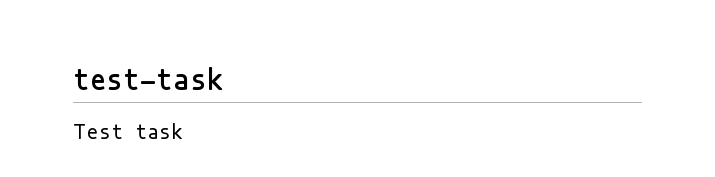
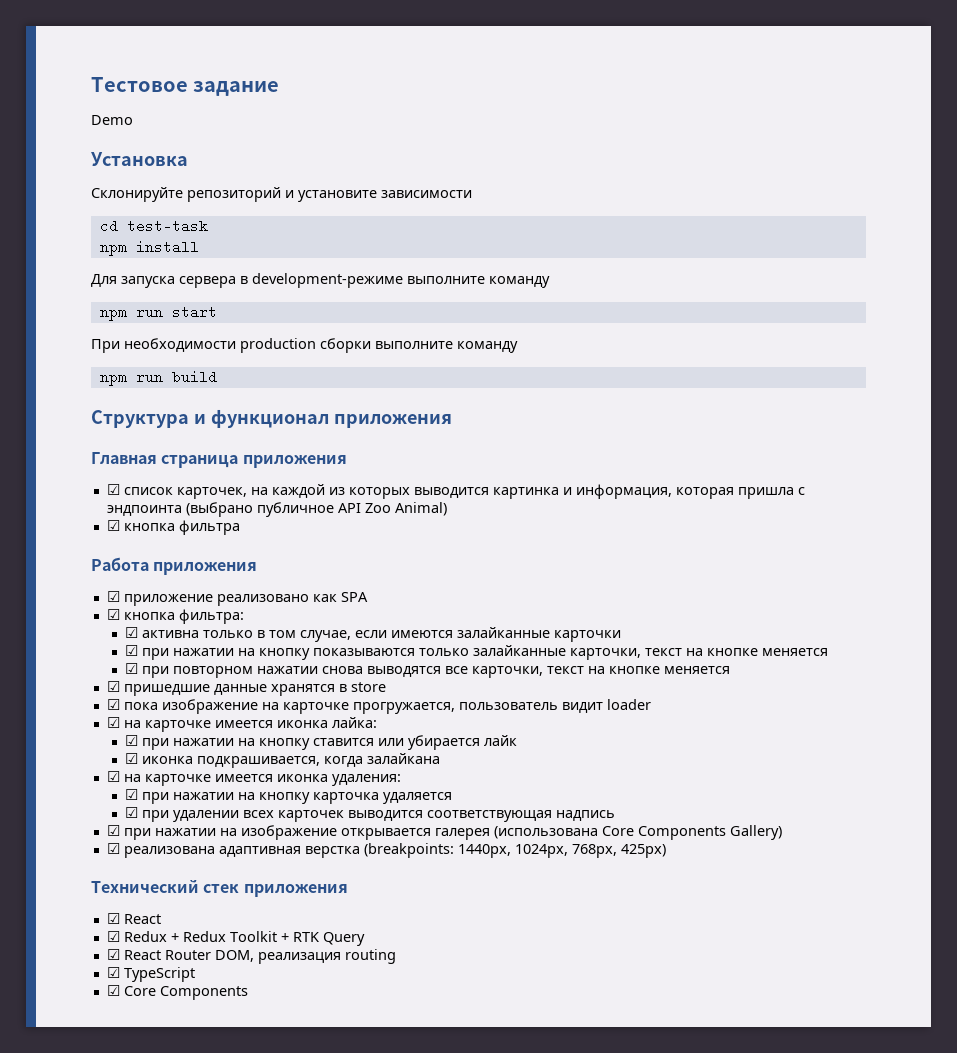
- test-task
- Test task
+ Тестовое задание
+ Demo
+ Установка
+ Склонируйте репозиторий и установите зависимости
+ cd test-task
+ npm install
+ Для запуска сервера в development-режиме выполните команду
+ npm run start
+ При необходимости production сборки выполните команду
+ npm run build
+ Структура и функционал приложения
+ Главная страница приложения
+ ☑ список карточек, на каждой из которых выводится картинка и информация, которая пришла с эндпоинта (выбрано публичное API Zoo Animal)
+ ☑ кнопка фильтра
+ Работа приложения
+ ☑ приложение реализовано как SPA
+ ☑ кнопка фильтра:
+ ☑ активна только в том случае, если имеются залайканные карточки
+ ☑ при нажатии на кнопку показываются только залайканные карточки, текст на кнопке меняется
+ ☑ при повторном нажатии снова выводятся все карточки, текст на кнопке меняется
+ ☑ пришедшие данные хранятся в store
+ ☑ пока изображение на карточке прогружается, пользователь видит loader
+ ☑ на карточке имеется иконка лайка:
+ ☑ при нажатии на кнопку ставится или убирается лайк
+ ☑ иконка подкрашивается, когда залайкана
+ ☑ на карточке имеется иконка удаления:
+ ☑ при нажатии на кнопку карточка удаляется
+ ☑ при удалении всех карточек выводится соответствующая надпись
+ ☑ при нажатии на изображение открывается галерея (использована Core Components Gallery)
+ ☑ реализована адаптивная верстка (breakpoints: 1440px, 1024px, 768px, 425px)
+ Технический стек приложения
+ ☑ React
+ ☑ Redux + Redux Toolkit + RTK Query
+ ☑ React Router DOM, реализация routing
+ ☑ TypeScript
+ ☑ Core Components

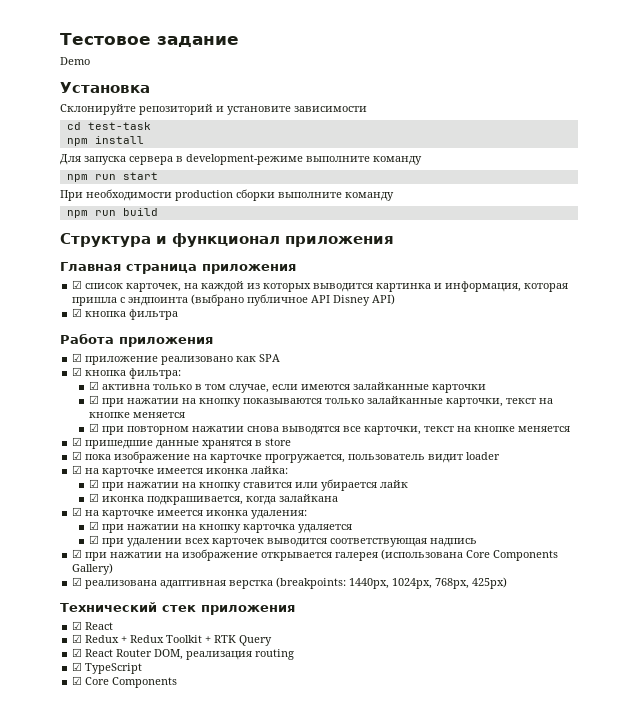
- ☑ список карточек, на каждой из которых выводится картинка и информация, которая пришла с эндпоинта (выбрано публичное API Zoo Animal)
+ ☑ список карточек, на каждой из которых выводится картинка и информация, которая пришла с эндпоинта (выбрано публичное API Disney API)

